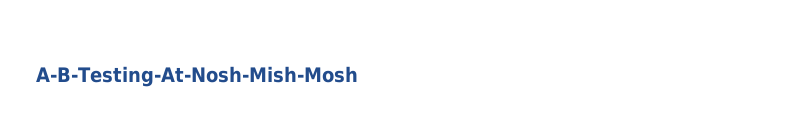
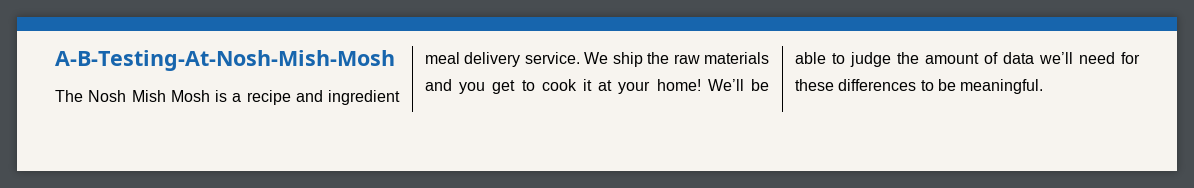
+ The Nosh Mish Mosh is a recipe and ingredient meal delivery service. We ship the raw materials and you get to cook it at your home! We’ll be able to judge the amount of data we’ll need for these differences to be meaningful.

